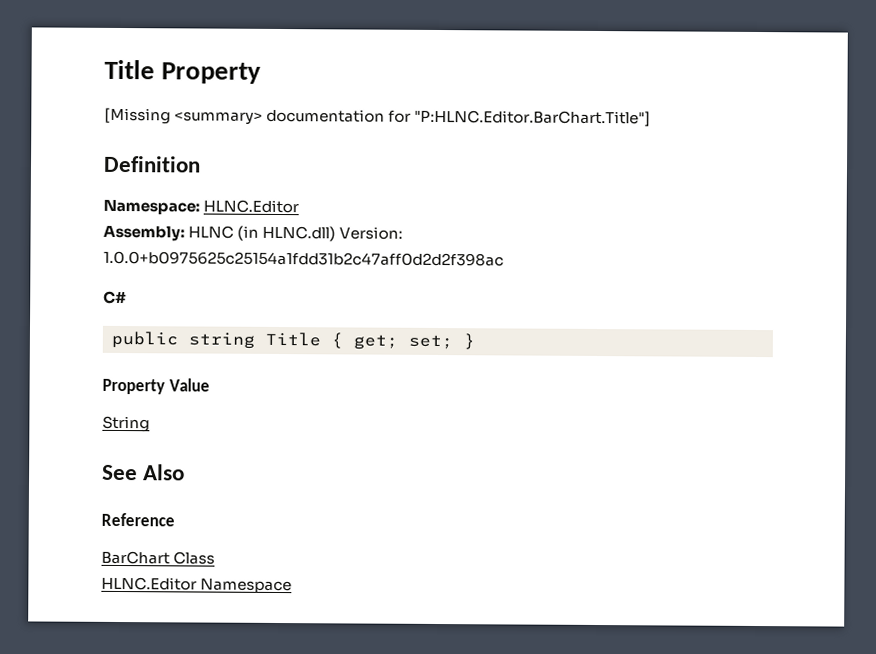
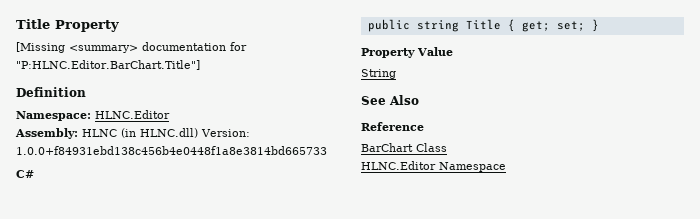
- Assembly: HLNC (in HLNC.dll) Version: 1.0.0+b0975625c25154a1fdd31b2c47aff0d2d2f398ac
+ Assembly: HLNC (in HLNC.dll) Version: 1.0.0+f84931ebd138c456b4e0448f1a8e3814bd665733

